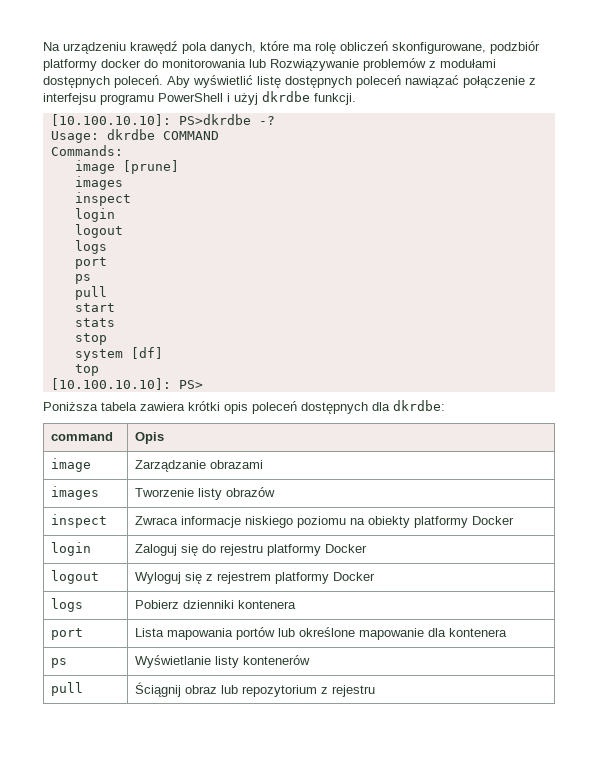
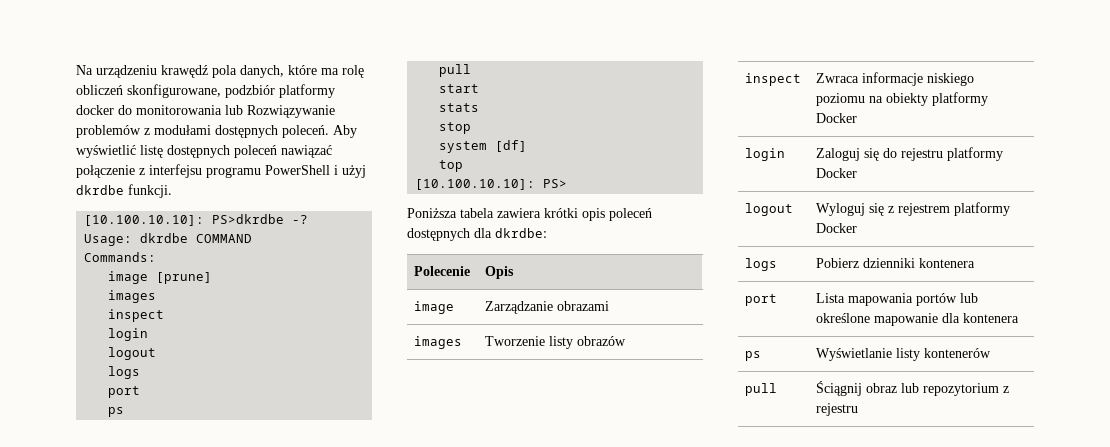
- command | Opis
+ Polecenie | Opis

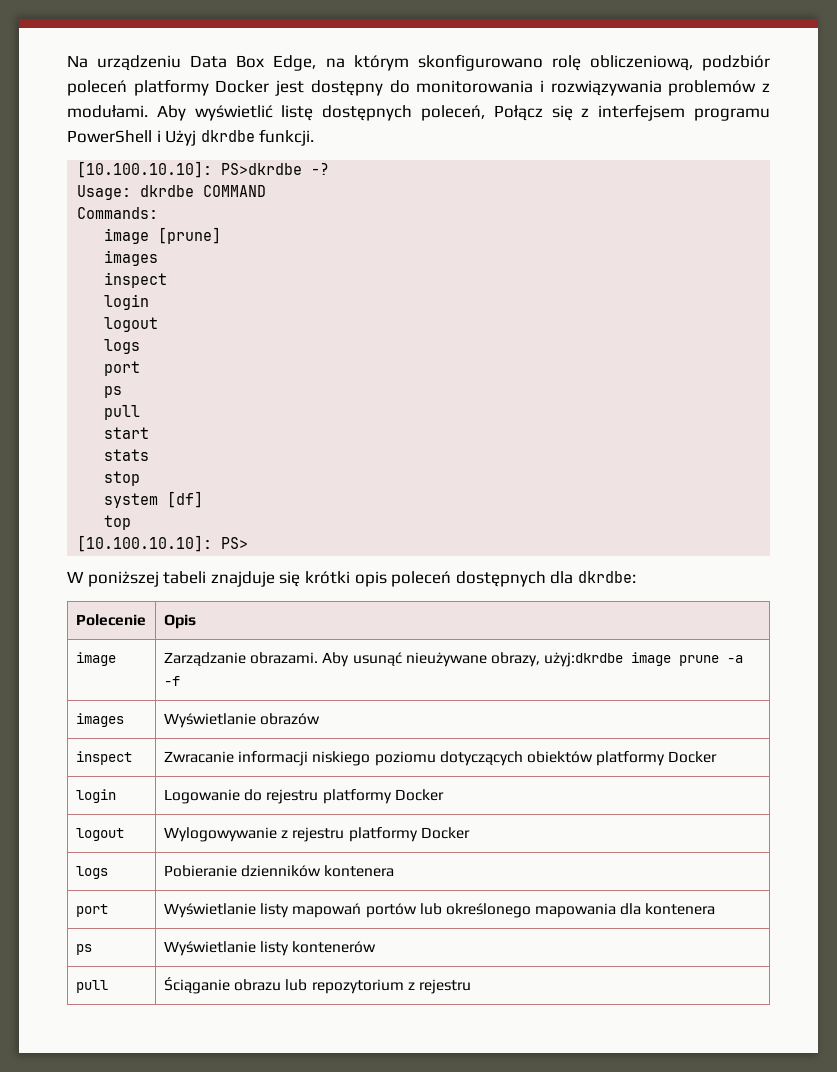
- Na urządzeniu krawędź pola danych, które ma rolę obliczeń skonfigurowane, podzbiór platformy docker do monitorowania lub Rozwiązywanie problemów z modułami dostępnych poleceń. Aby wyświetlić listę dostępnych poleceń nawiązać połączenie z interfejsu programu PowerShell i użyj dkrdbe funkcji.
+ Na urządzeniu Data Box Edge, na którym skonfigurowano rolę obliczeniową, podzbiór poleceń platformy Docker jest dostępny do monitorowania i rozwiązywania problemów z modułami. Aby wyświetlić listę dostępnych poleceń, Połącz się z interfejsem programu PowerShell i Użyj dkrdbe funkcji.
- Poniższa tabela zawiera krótki opis poleceń dostępnych dla dkrdbe:
+ W poniższej tabeli znajduje się krótki opis poleceń dostępnych dla dkrdbe:
- image | Zarządzanie obrazami
+ image | Zarządzanie obrazami. Aby usunąć nieużywane obrazy, użyj:dkrdbe image prune -a -f
- images | Tworzenie listy obrazów
+ images | Wyświetlanie obrazów
- inspect | Zwraca informacje niskiego poziomu na obiekty platformy Docker
+ inspect | Zwracanie informacji niskiego poziomu dotyczących obiektów platformy Docker
- login | Zaloguj się do rejestru platformy Docker
+ login | Logowanie do rejestru platformy Docker
- logout | Wyloguj się z rejestrem platformy Docker
+ logout | Wylogowywanie z rejestru platformy Docker
- logs | Pobierz dzienniki kontenera
+ logs | Pobieranie dzienników kontenera
- port | Lista mapowania portów lub określone mapowanie dla kontenera
+ port | Wyświetlanie listy mapowań portów lub określonego mapowania dla kontenera
- pull | Ściągnij obraz lub repozytorium z rejestru
+ pull | Ściąganie obrazu lub repozytorium z rejestru

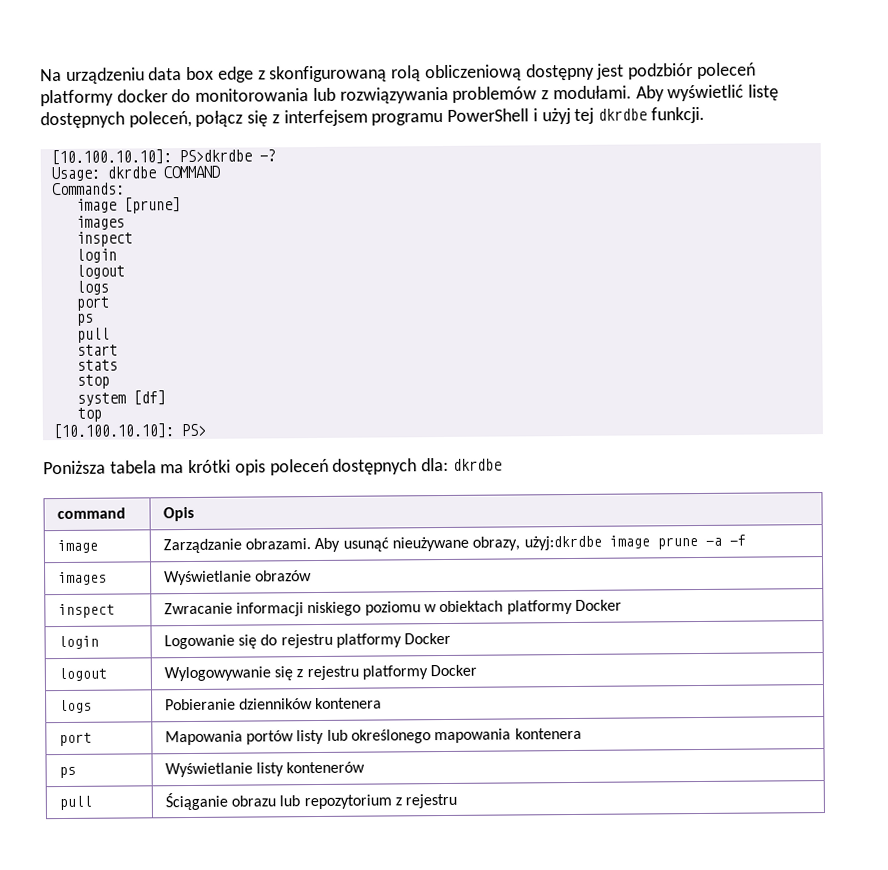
- Na urządzeniu Data Box Edge, na którym skonfigurowano rolę obliczeniową, podzbiór poleceń platformy Docker jest dostępny do monitorowania i rozwiązywania problemów z modułami.
+ Na urządzeniu data box edge z skonfigurowaną rolą obliczeniową dostępny jest podzbiór poleceń platformy docker do monitorowania lub rozwiązywania problemów z modułami.
- Aby wyświetlić listę dostępnych poleceń, Połącz się z interfejsem programu PowerShell i Użyj dkrdbe funkcji.
+ Aby wyświetlić listę dostępnych poleceń, połącz się z interfejsem programu PowerShell i użyj tej dkrdbe funkcji.
- W poniższej tabeli znajduje się krótki opis poleceń dostępnych dla dkrdbe:
- Polecenie | Opis
+ Poniższa tabela ma krótki opis poleceń dostępnych dla: dkrdbe
+ command | Opis
- inspect | Zwracanie informacji niskiego poziomu dotyczących obiektów platformy Docker
+ inspect | Zwracanie informacji niskiego poziomu w obiektach platformy Docker
- login | Logowanie do rejestru platformy Docker
+ login | Logowanie się do rejestru platformy Docker
- logout | Wylogowywanie z rejestru platformy Docker
+ logout | Wylogowywanie się z rejestru platformy Docker
- port | Wyświetlanie listy mapowań portów lub określonego mapowania dla kontenera
+ port | Mapowania portów listy lub określonego mapowania kontenera

